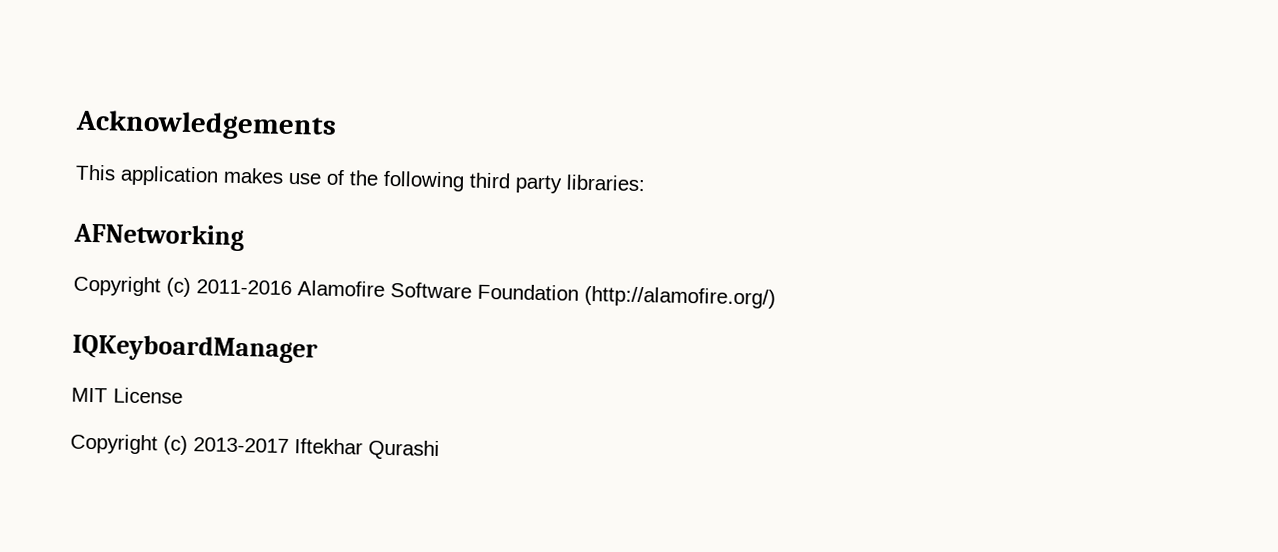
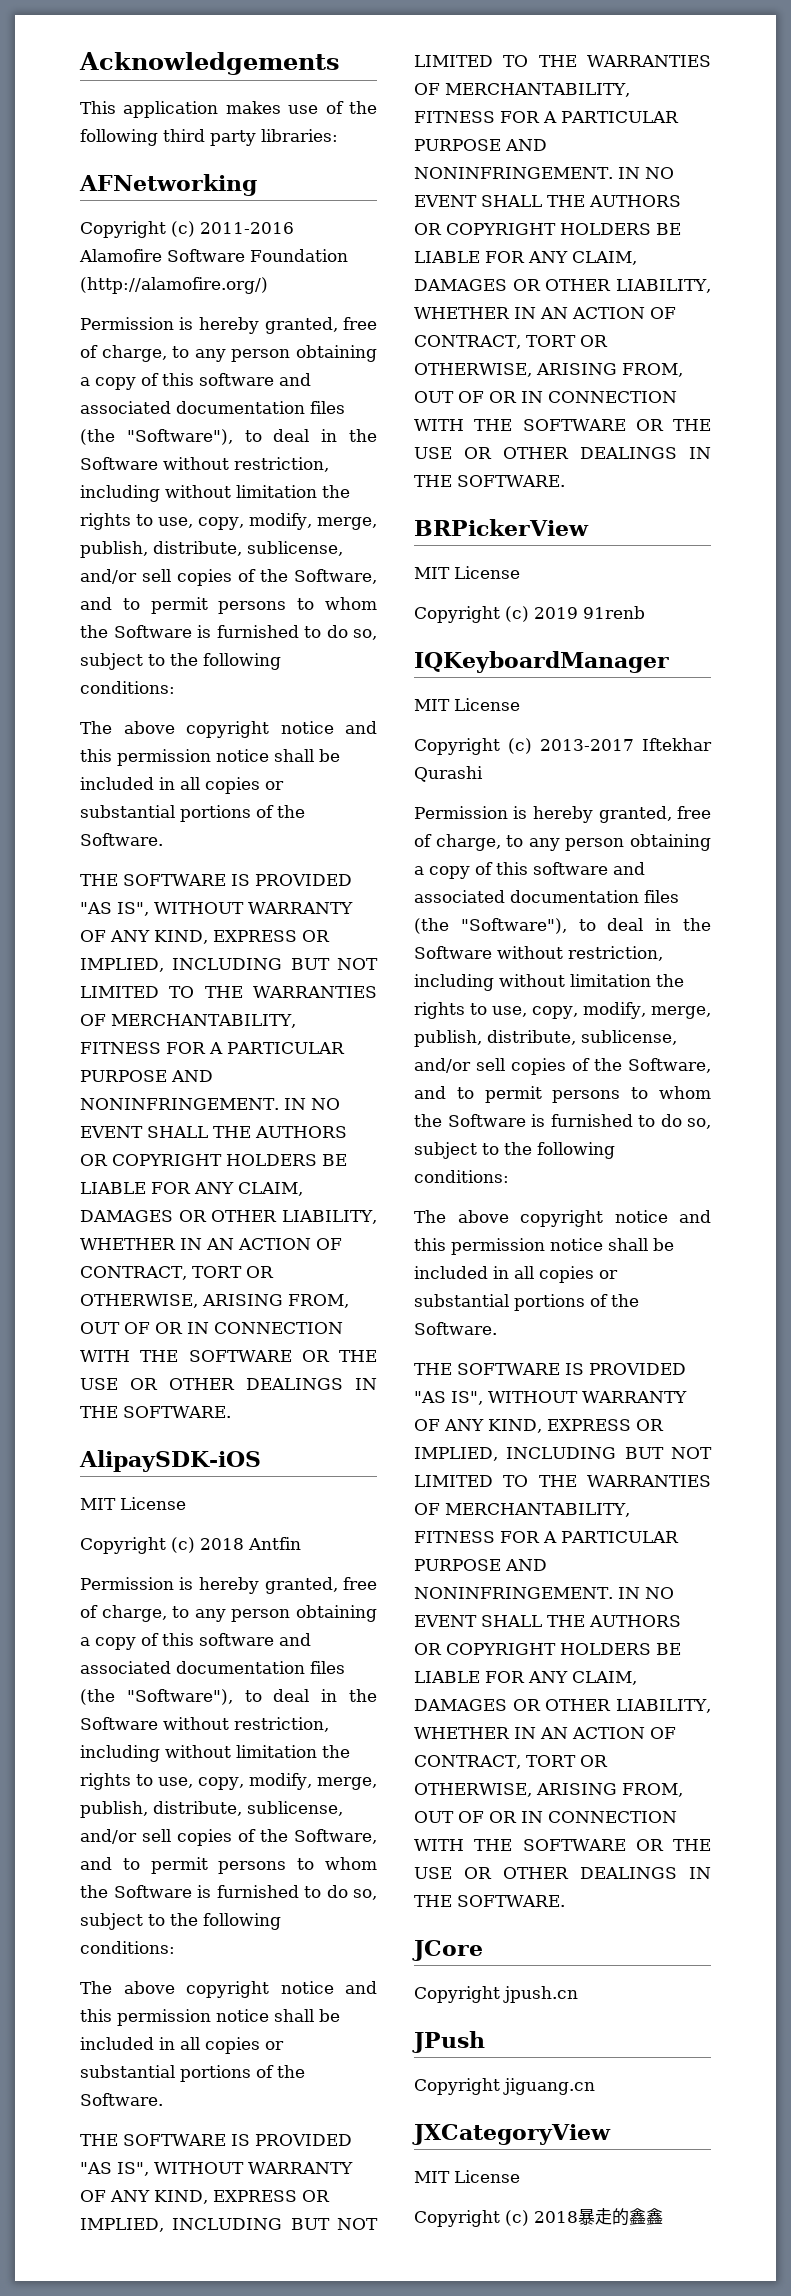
  Copyright (c) 2011-2016 Alamofire Software Foundation (http://alamofire.org/)
+ Permission is hereby granted, free of charge, to any person obtaining a copy of this software and associated documentation files (the "Software"), to deal in the Software without restriction, including without limitation the rights to use, copy, modify, merge, publish, distribute, sublicense, and/or sell copies of the Software, and to permit persons to whom the Software is furnished to do so, subject to the following conditions:
+ The above copyright notice and this permission notice shall be included in all copies or substantial portions of the Software.
+ THE SOFTWARE IS PROVIDED "AS IS", WITHOUT WARRANTY OF ANY KIND, EXPRESS OR IMPLIED, INCLUDING BUT NOT LIMITED TO THE WARRANTIES OF MERCHANTABILITY, FITNESS FOR A PARTICULAR PURPOSE AND NONINFRINGEMENT. IN NO EVENT SHALL THE AUTHORS OR COPYRIGHT HOLDERS BE LIABLE FOR ANY CLAIM, DAMAGES OR OTHER LIABILITY, WHETHER IN AN ACTION OF CONTRACT, TORT OR OTHERWISE, ARISING FROM, OUT OF OR IN CONNECTION WITH THE SOFTWARE OR THE USE OR OTHER DEALINGS IN THE SOFTWARE.
+ AlipaySDK-iOS
+ MIT License
+ Copyright (c) 2018 Antfin
+ Permission is hereby granted, free of charge, to any person obtaining a copy of this software and associated documentation files (the "Software"), to deal in the Software without restriction, including without limitation the rights to use, copy, modify, merge, publish, distribute, sublicense, and/or sell copies of the Software, and to permit persons to whom the Software is furnished to do so, subject to the following conditions:
+ The above copyright notice and this permission notice shall be included in all copies or substantial portions of the Software.
+ THE SOFTWARE IS PROVIDED "AS IS", WITHOUT WARRANTY OF ANY KIND, EXPRESS OR IMPLIED, INCLUDING BUT NOT LIMITED TO THE WARRANTIES OF MERCHANTABILITY, FITNESS FOR A PARTICULAR PURPOSE AND NONINFRINGEMENT. IN NO EVENT SHALL THE AUTHORS OR COPYRIGHT HOLDERS BE LIABLE FOR ANY CLAIM, DAMAGES OR OTHER LIABILITY, WHETHER IN AN ACTION OF CONTRACT, TORT OR OTHERWISE, ARISING FROM, OUT OF OR IN CONNECTION WITH THE SOFTWARE OR THE USE OR OTHER DEALINGS IN THE SOFTWARE.
+ BRPickerView
+ MIT License
+ Copyright (c) 2019 91renb
  Copyright (c) 2013-2017 Iftekhar Qurashi
+ Permission is hereby granted, free of charge, to any person obtaining a copy of this software and associated documentation files (the "Software"), to deal in the Software without restriction, including without limitation the rights to use, copy, modify, merge, publish, distribute, sublicense, and/or sell copies of the Software, and to permit persons to whom the Software is furnished to do so, subject to the following conditions:
+ The above copyright notice and this permission notice shall be included in all copies or substantial portions of the Software.
+ THE SOFTWARE IS PROVIDED "AS IS", WITHOUT WARRANTY OF ANY KIND, EXPRESS OR IMPLIED, INCLUDING BUT NOT LIMITED TO THE WARRANTIES OF MERCHANTABILITY, FITNESS FOR A PARTICULAR PURPOSE AND NONINFRINGEMENT. IN NO EVENT SHALL THE AUTHORS OR COPYRIGHT HOLDERS BE LIABLE FOR ANY CLAIM, DAMAGES OR OTHER LIABILITY, WHETHER IN AN ACTION OF CONTRACT, TORT OR OTHERWISE, ARISING FROM, OUT OF OR IN CONNECTION WITH THE SOFTWARE OR THE USE OR OTHER DEALINGS IN THE SOFTWARE.
+ JCore
+ Copyright jpush.cn
+ JPush
+ Copyright jiguang.cn
+ JXCategoryView
+ MIT License
+ Copyright (c) 2018暴走的鑫鑫

